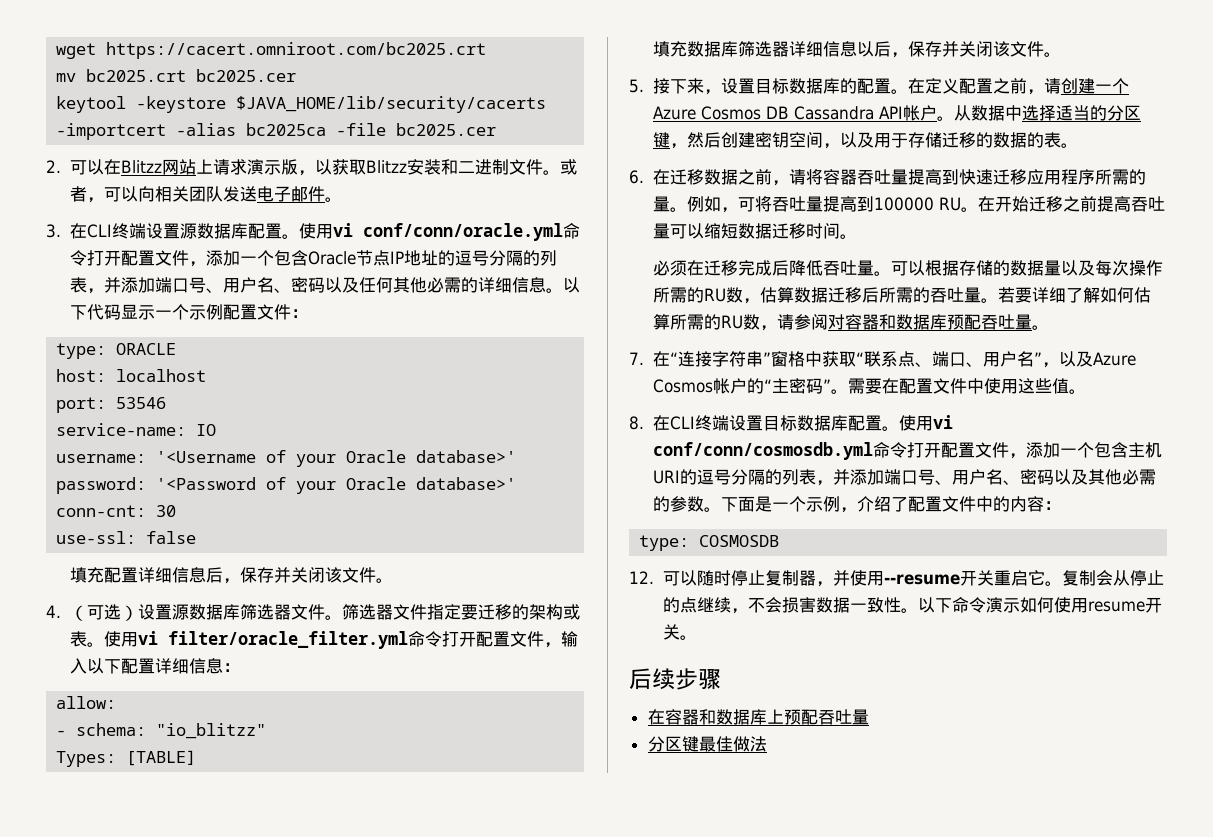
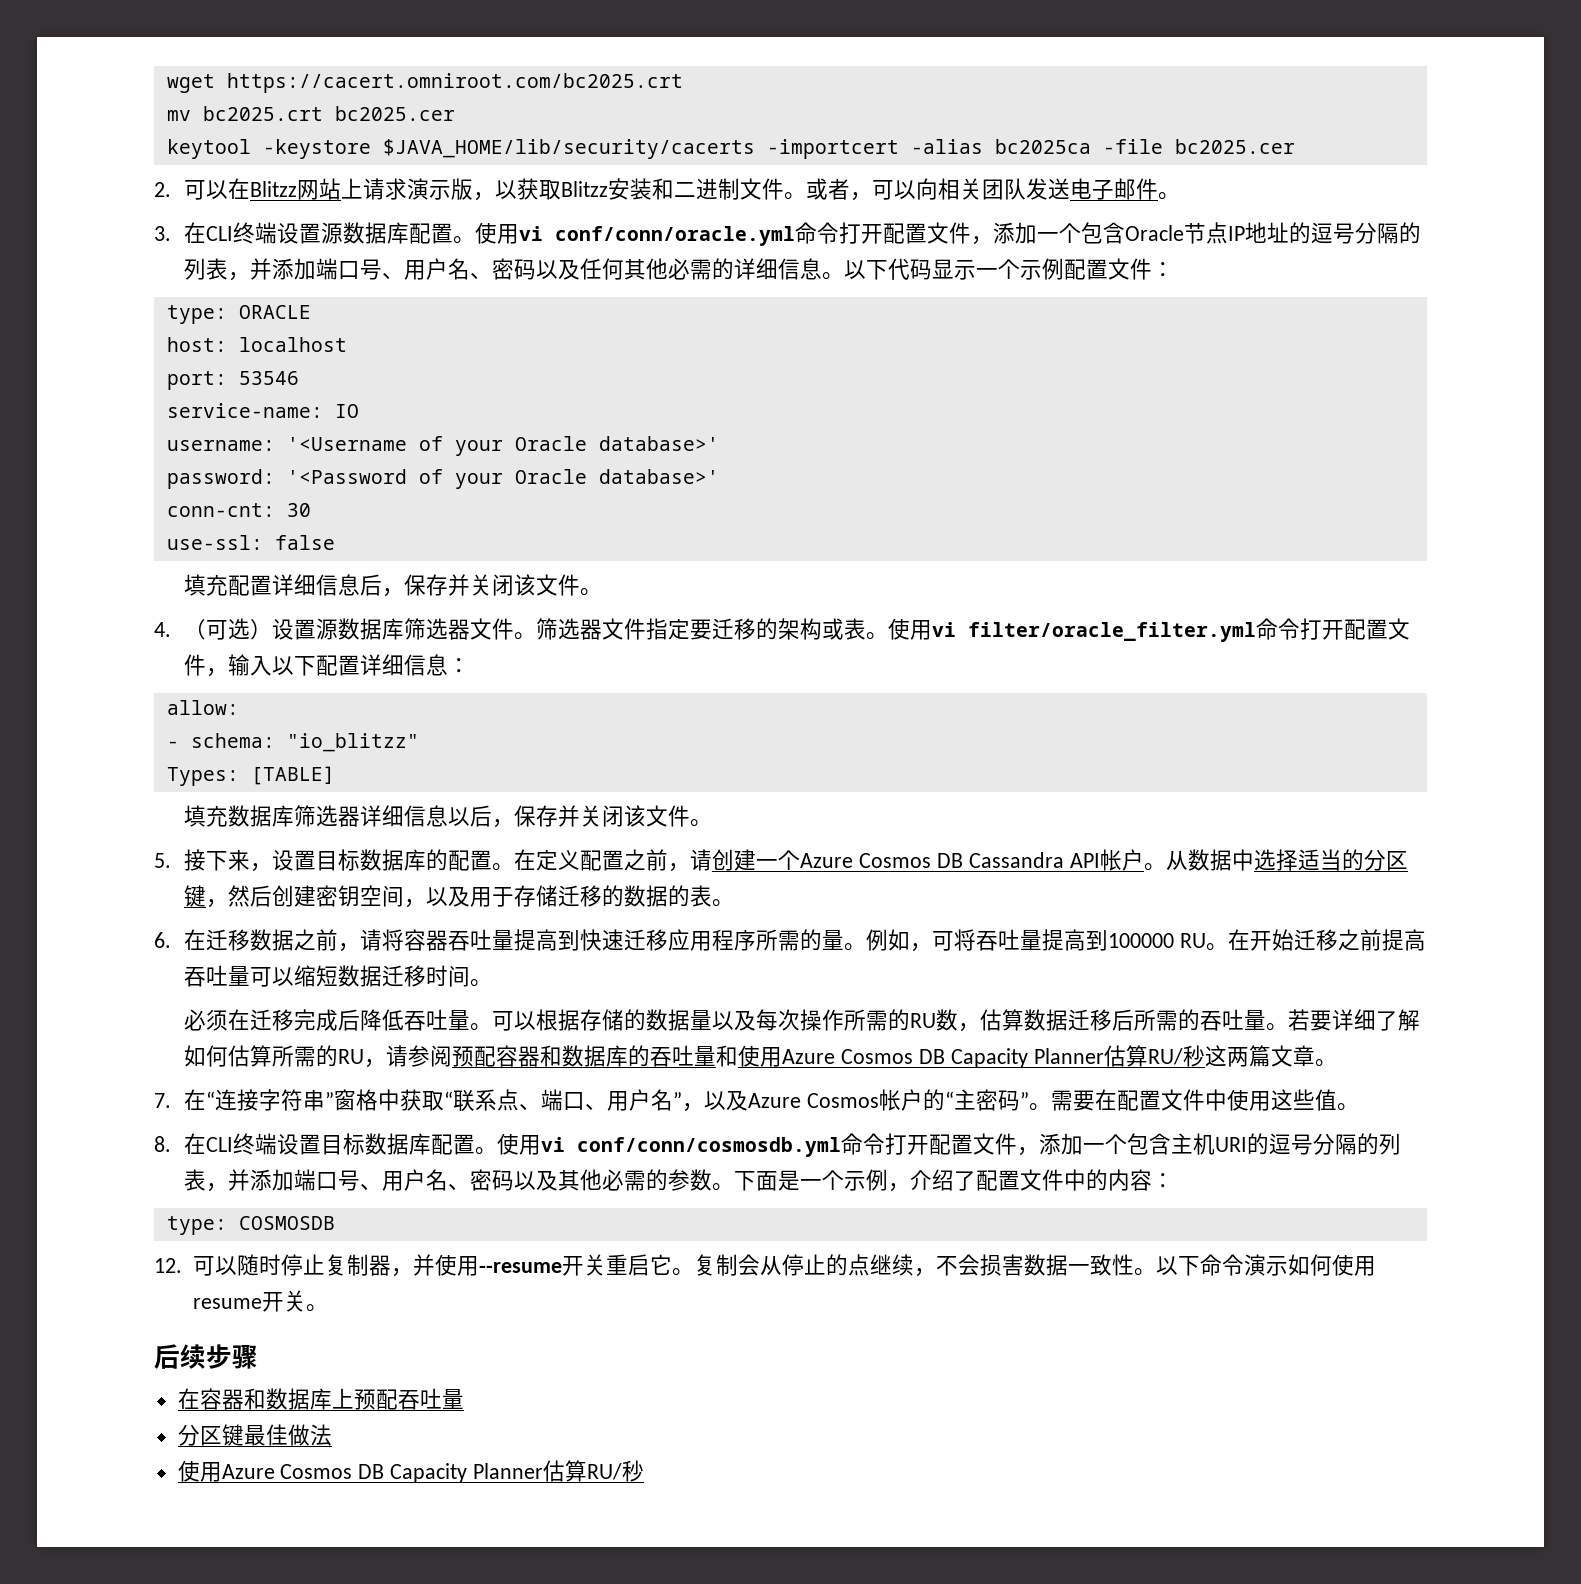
- 若要详细了解如何估算所需的RU数，请参阅对容器和数据库预配吞吐量。
+ 若要详细了解如何估算所需的RU，请参阅预配容器和数据库的吞吐量和使用Azure Cosmos DB Capacity Planner估算RU/秒这两篇文章。
  分区键最佳做法
+ 使用Azure Cosmos DB Capacity Planner估算RU/秒

